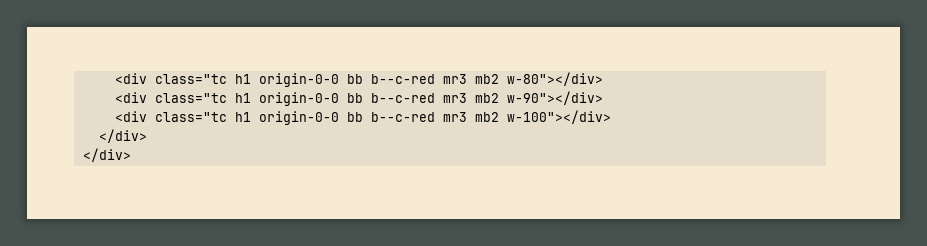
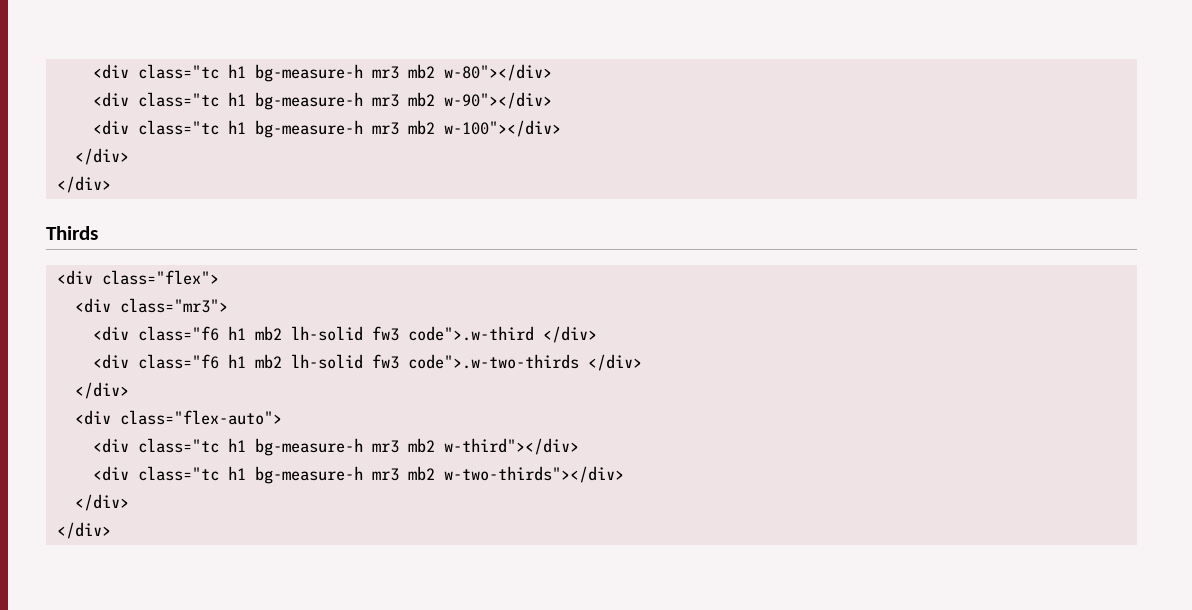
- <div class="tc h1 origin-0-0 bb b--c-red mr3 mb2 w-80"></div>
+ <div class="tc h1 bg-measure-h mr3 mb2 w-80"></div>
- <div class="tc h1 origin-0-0 bb b--c-red mr3 mb2 w-90"></div>
+ <div class="tc h1 bg-measure-h mr3 mb2 w-90"></div>
- <div class="tc h1 origin-0-0 bb b--c-red mr3 mb2 w-100"></div>
+ <div class="tc h1 bg-measure-h mr3 mb2 w-100"></div>
+ Thirds
+ <div class="flex">
+ <div class="mr3">
+ <div class="f6 h1 mb2 lh-solid fw3 code">.w-third </div>
+ <div class="f6 h1 mb2 lh-solid fw3 code">.w-two-thirds </div>
+ </div>
+ <div class="flex-auto">
+ <div class="tc h1 bg-measure-h mr3 mb2 w-third"></div>
+ <div class="tc h1 bg-measure-h mr3 mb2 w-two-thirds"></div>
+ </div>
+ </div>

